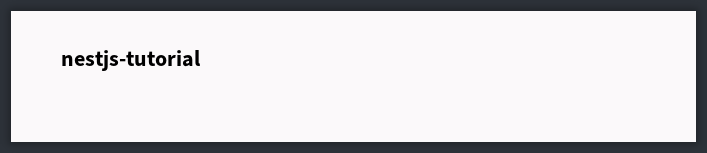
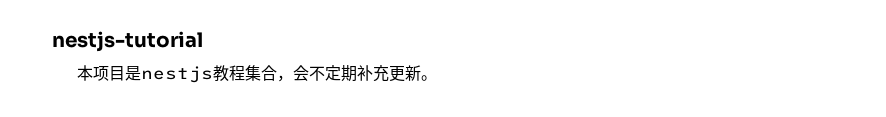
+ 本项目是nestjs教程集合，会不定期补充更新。

